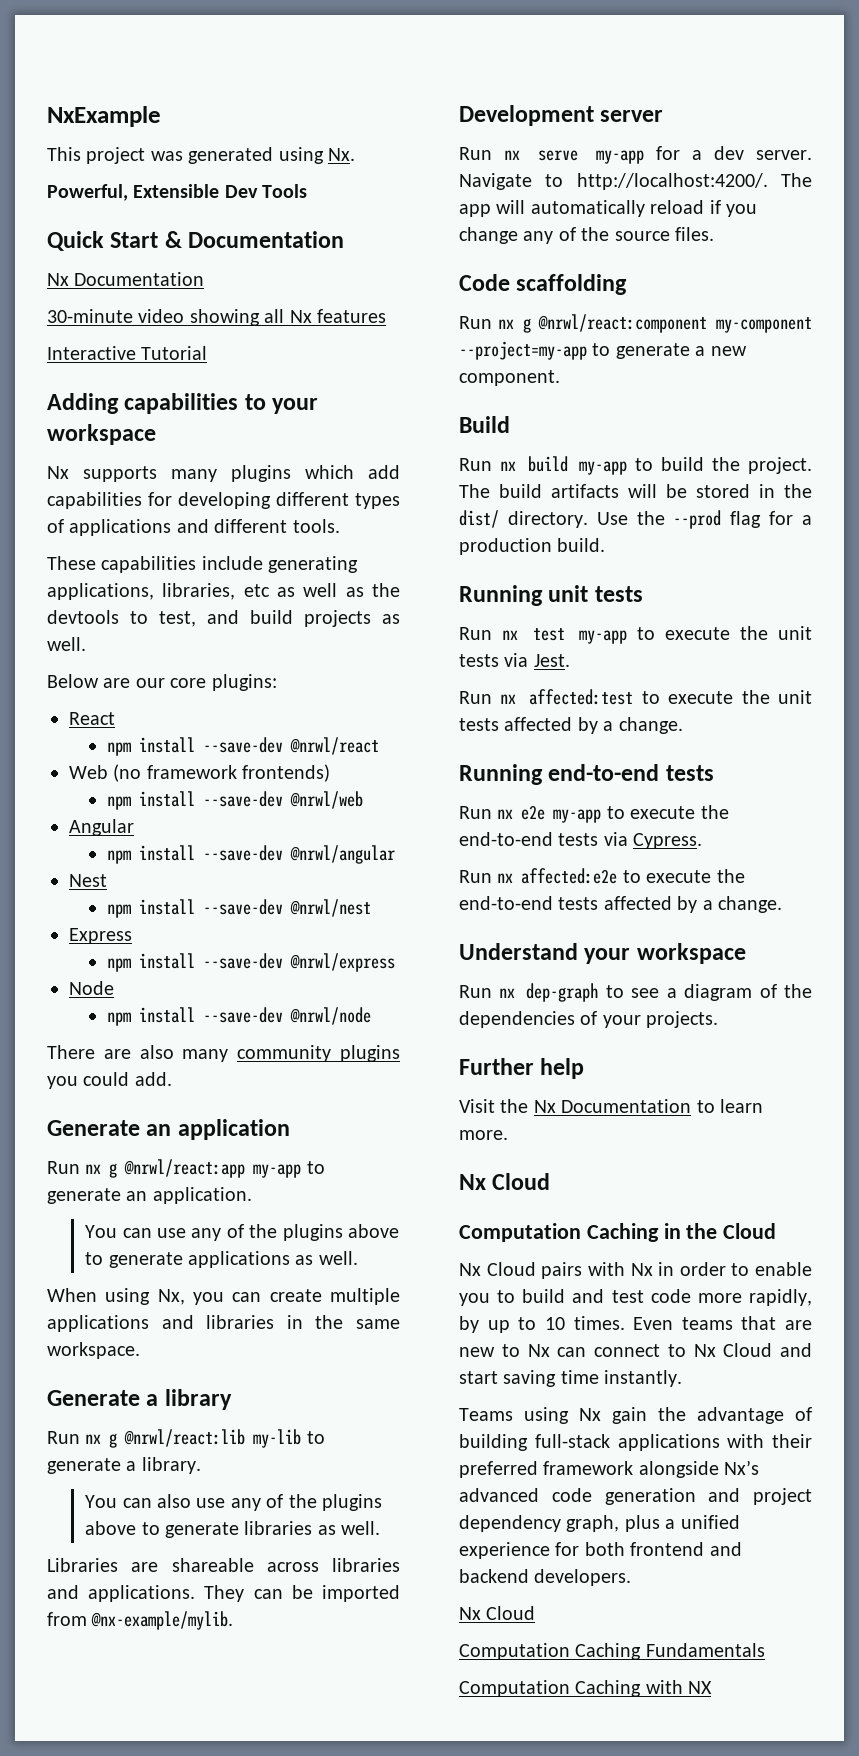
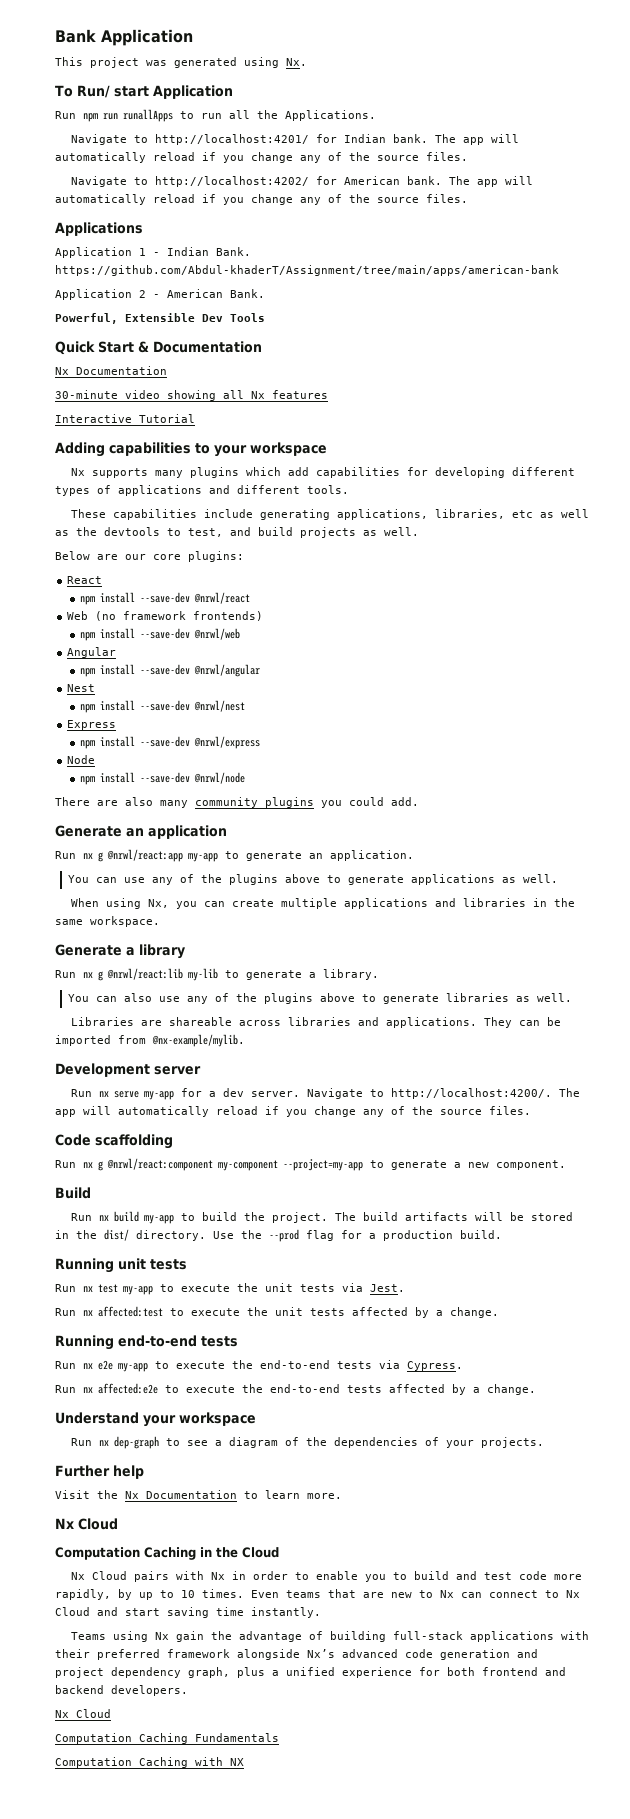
- NxExample
+ Bank Application
+ To Run/ start Application
+ Run npm run runallApps to run all the Applications.
+ Navigate to http://localhost:4201/ for Indian bank. The app will automatically reload if you change any of the source files.
+ Navigate to http://localhost:4202/ for American bank. The app will automatically reload if you change any of the source files.
+ Applications
+ Application 1 - Indian Bank. https://github.com/Abdul-khaderT/Assignment/tree/main/apps/american-bank
+ Application 2 - American Bank.

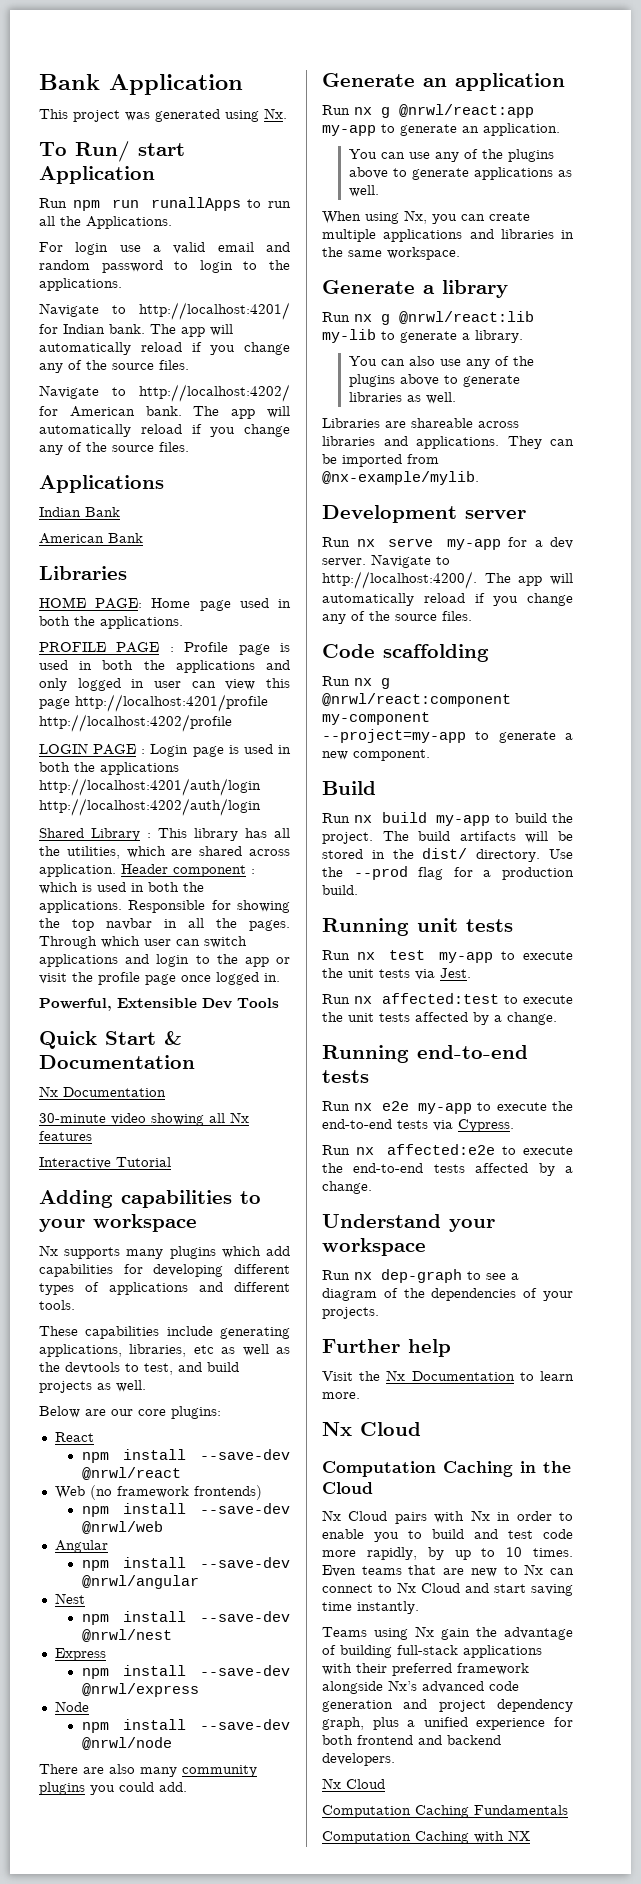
+ For login use a valid email and random password to login to the applications.
- Application 1 - Indian Bank. https://github.com/Abdul-khaderT/Assignment/tree/main/apps/american-bank
- Application 2 - American Bank.
+ Indian Bank
+ American Bank
+ Libraries
+ HOME PAGE: Home page used in both the applications.
+ PROFILE PAGE : Profile page is used in both the applications and only logged in user can view this page http://localhost:4201/profile http://localhost:4202/profile
+ LOGIN PAGE : Login page is used in both the applications http://localhost:4201/auth/login http://localhost:4202/auth/login
+ Shared Library : This library has all the utilities, which are shared across application. Header component : which is used in both the applications. Responsible for showing the top navbar in all the pages. Through which user can switch applications and login to the app or visit the profile page once logged in.

